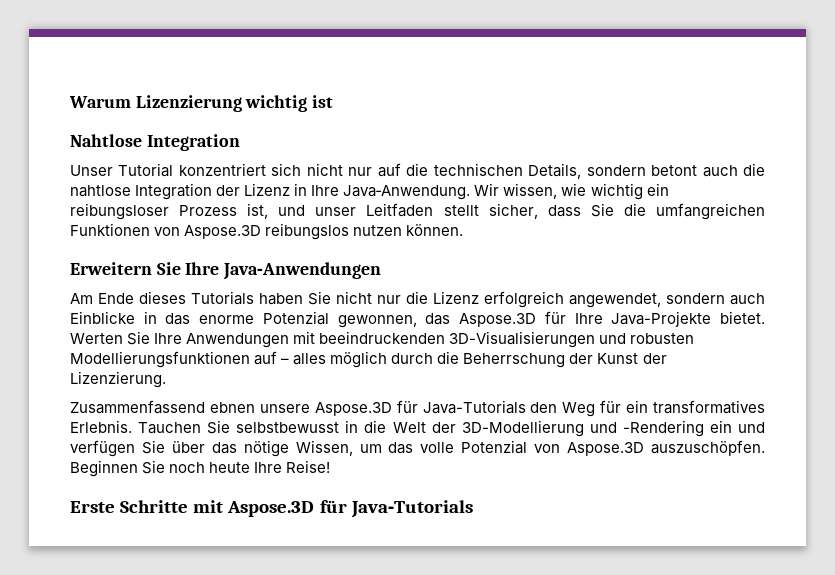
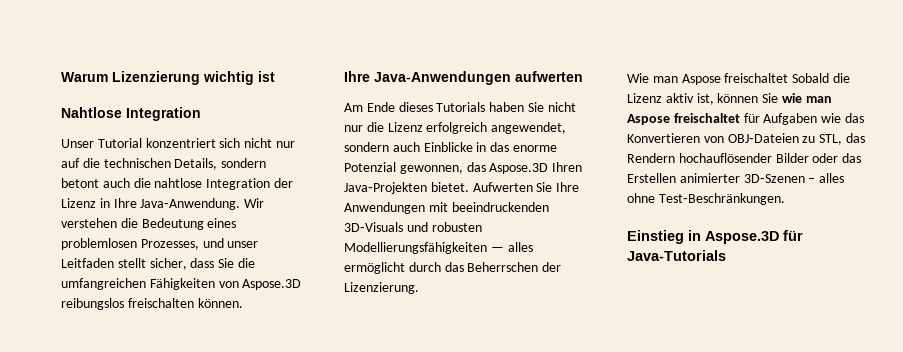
- Wir wissen, wie wichtig ein reibungsloser Prozess ist, und unser Leitfaden stellt sicher, dass Sie die umfangreichen Funktionen von Aspose.3D reibungslos nutzen können.
+ Wir verstehen die Bedeutung eines problemlosen Prozesses, und unser Leitfaden stellt sicher, dass Sie die umfangreichen Fähigkeiten von Aspose.3D reibungslos freischalten können.
- Erweitern Sie Ihre Java‑Anwendungen
+ Ihre Java‑Anwendungen aufwerten
- Am Ende dieses Tutorials haben Sie nicht nur die Lizenz erfolgreich angewendet, sondern auch Einblicke in das enorme Potenzial gewonnen, das Aspose.3D für Ihre Java-Projekte bietet. Werten Sie Ihre Anwendungen mit beeindruckenden 3D-Visualisierungen und robusten Modellierungsfunktionen auf – alles möglich durch die Beherrschung der Kunst der Lizenzierung.
- Zusammenfassend ebnen unsere Aspose.3D für Java-Tutorials den Weg für ein transformatives Erlebnis. Tauchen Sie selbstbewusst in die Welt der 3D-Modellierung und -Rendering ein und verfügen Sie über das nötige Wissen, um das volle Potenzial von Aspose.3D auszuschöpfen. Beginnen Sie noch heute Ihre Reise!
- Erste Schritte mit Aspose.3D für Java‑Tutorials
+ Am Ende dieses Tutorials haben Sie nicht nur die Lizenz erfolgreich angewendet, sondern auch Einblicke in das enorme Potenzial gewonnen, das Aspose.3D Ihren Java‑Projekten bietet. Aufwerten Sie Ihre Anwendungen mit beeindruckenden 3D‑Visuals und robusten Modellierungsfähigkeiten — alles ermöglicht durch das Beherrschen der Lizenzierung.
+ Wie man Aspose freischaltet Sobald die Lizenz aktiv ist, können Sie wie man Aspose freischaltet für Aufgaben wie das Konvertieren von OBJ‑Dateien zu STL, das Rendern hochauflösender Bilder oder das Erstellen animierter 3D‑Szenen – alles ohne Test‑Beschränkungen.
+ Einstieg in Aspose.3D für Java‑Tutorials

